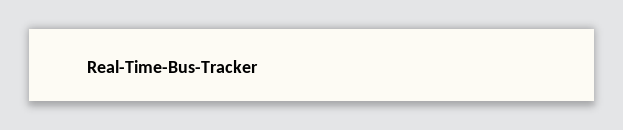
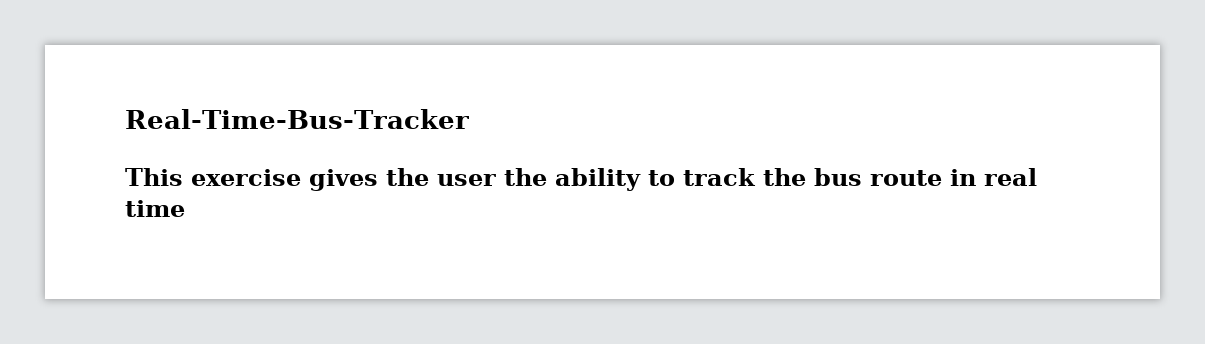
+ This exercise gives the user the ability to track the bus route in real time

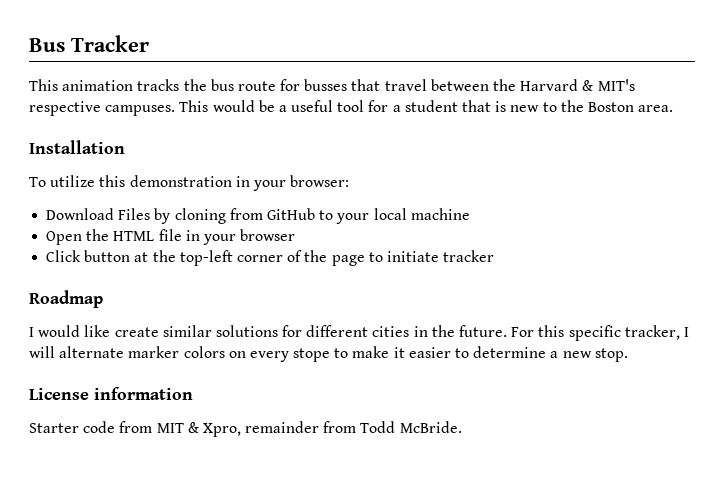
- Real-Time-Bus-Tracker
- This exercise gives the user the ability to track the bus route in real time
+ Bus Tracker
+ This animation tracks the bus route for busses that travel between the Harvard & MIT's respective campuses. This would be a useful tool for a student that is new to the Boston area.
+ Installation
+ To utilize this demonstration in your browser:
+ Download Files by cloning from GitHub to your local machine
+ Open the HTML file in your browser
+ Click button at the top-left corner of the page to initiate tracker
+ Roadmap
+ I would like create similar solutions for different cities in the future. For this specific tracker, I will alternate marker colors on every stope to make it easier to determine a new stop.
+ License information
+ Starter code from MIT & Xpro, remainder from Todd McBride.

